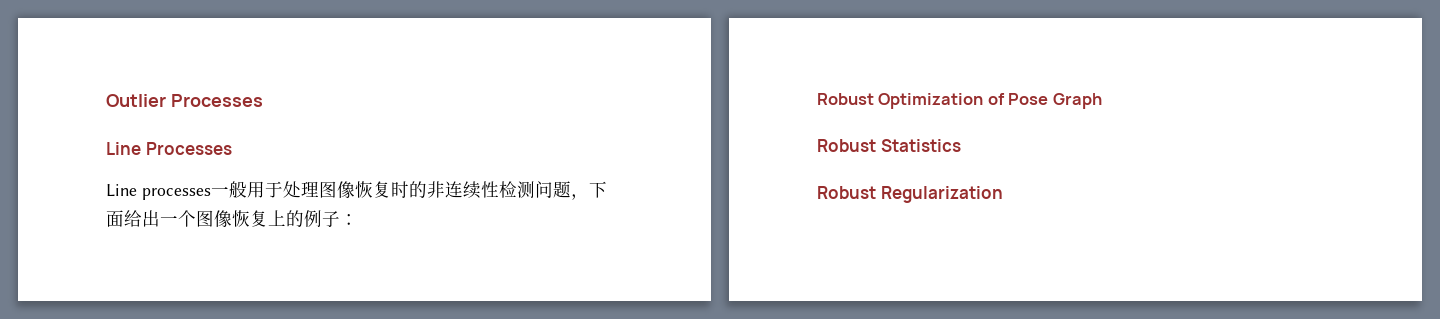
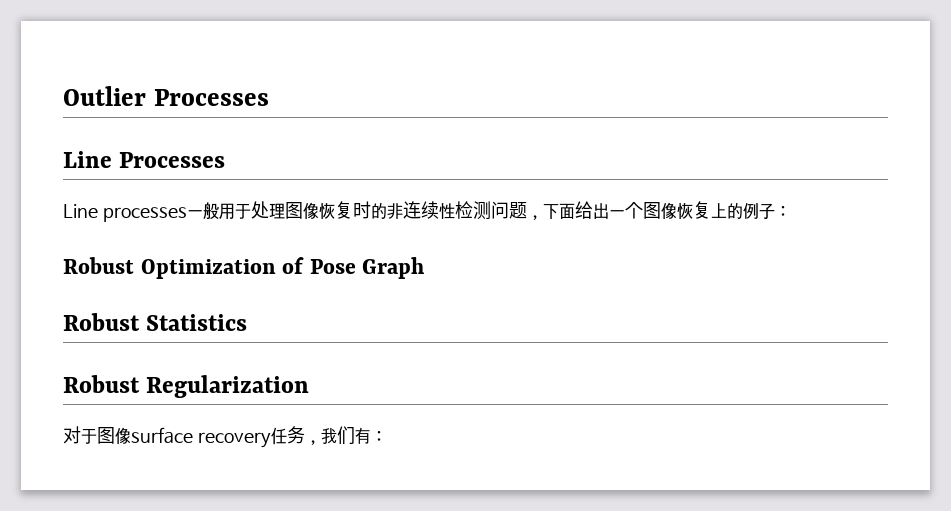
+ 对于图像surface recovery任务，我们有：

